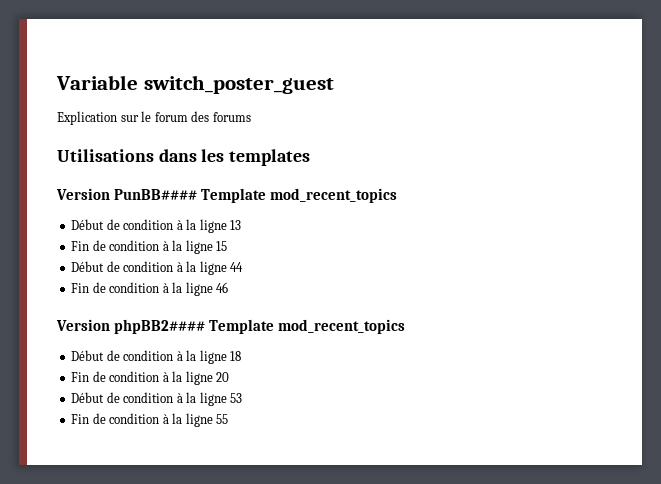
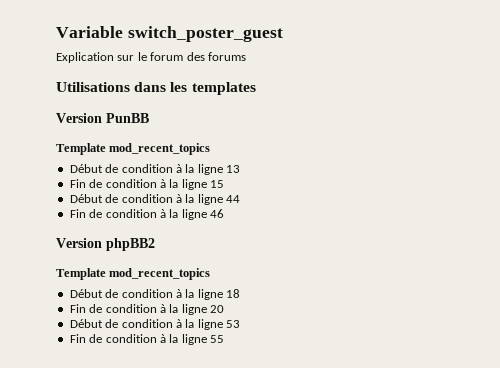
- Version PunBB#### Template mod_recent_topics
+ Version PunBB
+ Template mod_recent_topics
- Version phpBB2#### Template mod_recent_topics
+ Version phpBB2
+ Template mod_recent_topics

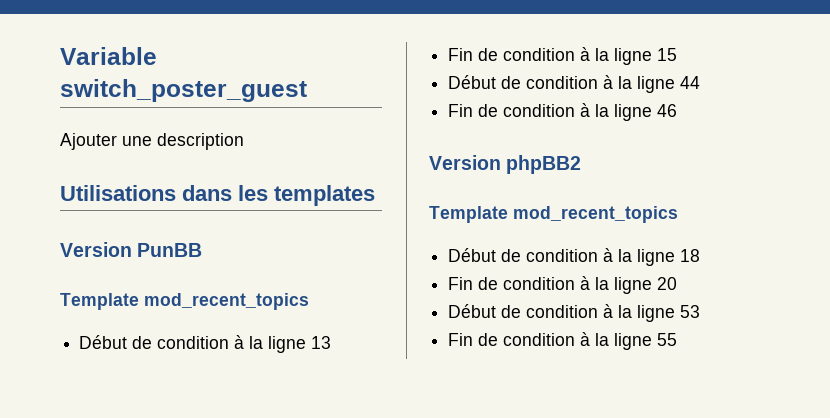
- Explication sur le forum des forums
+ Ajouter une description

